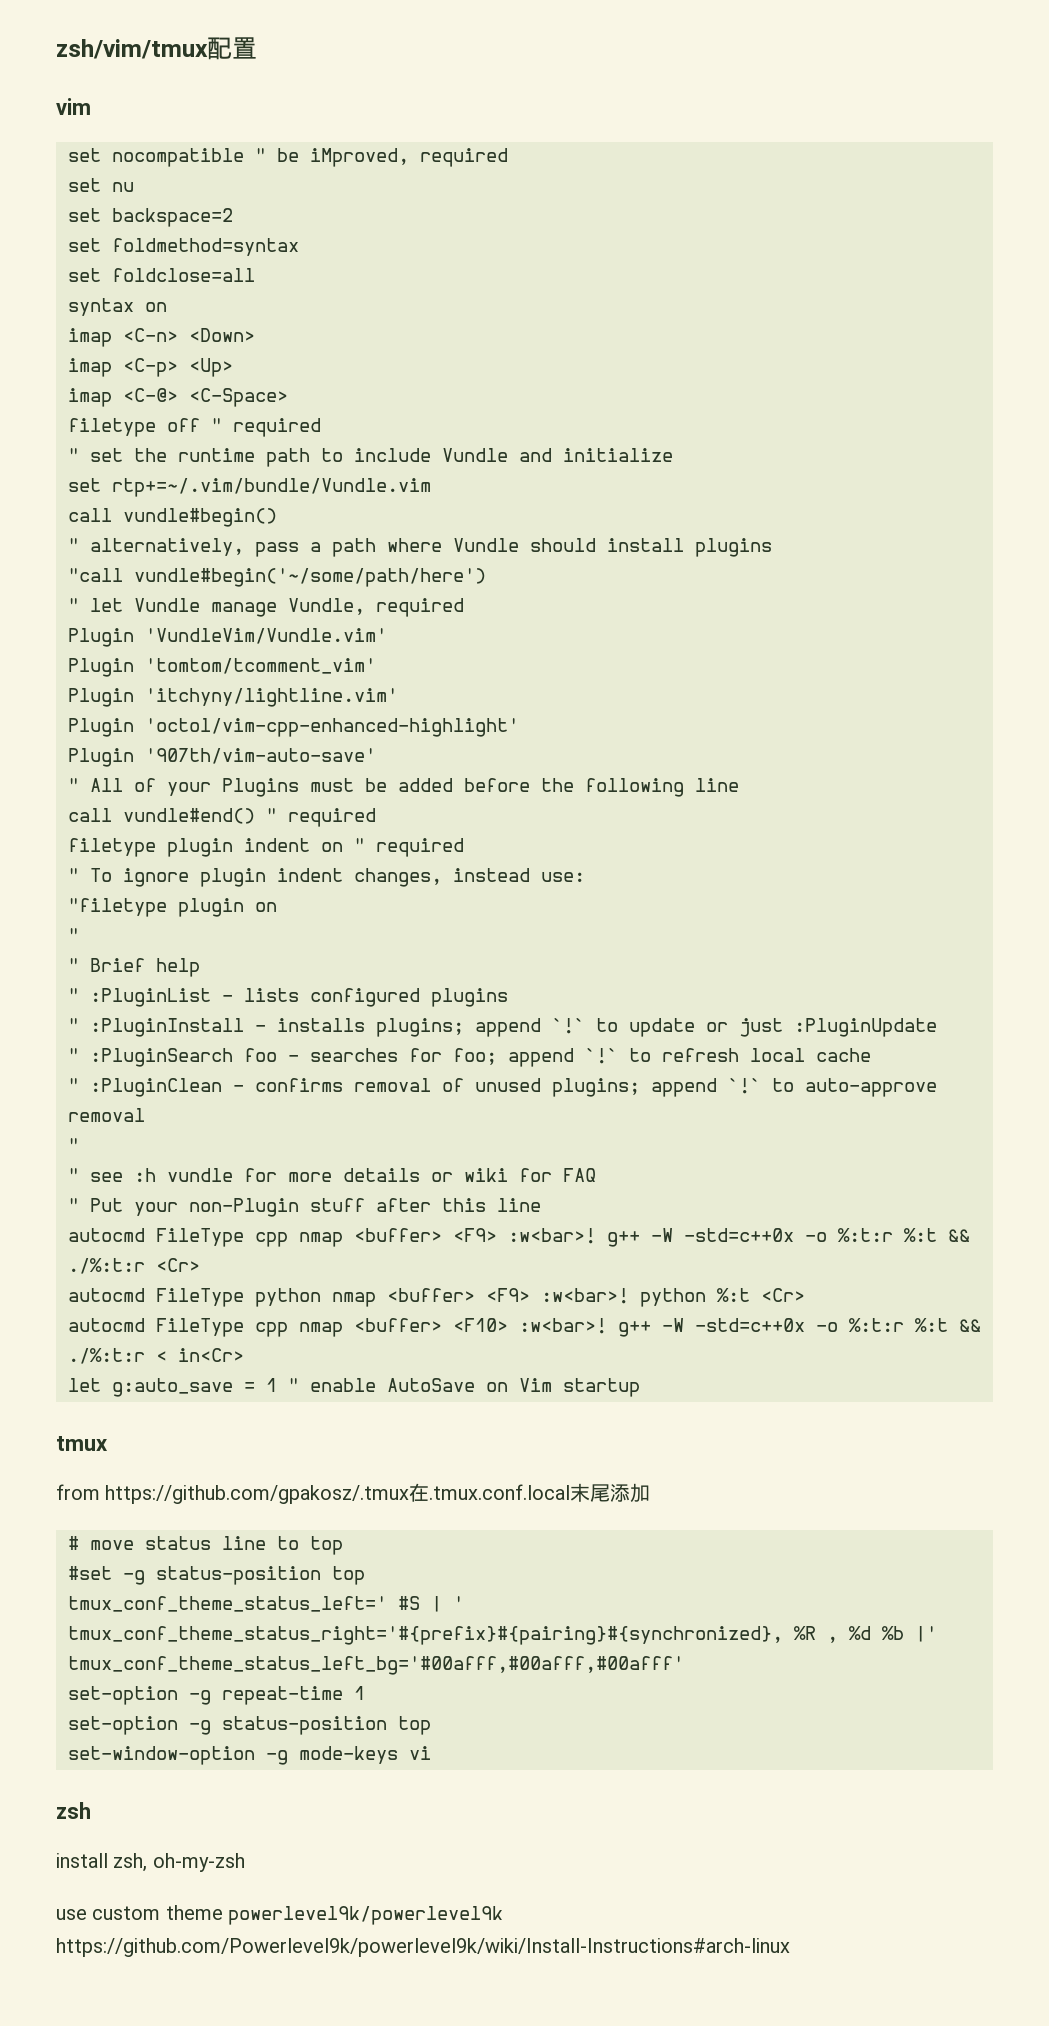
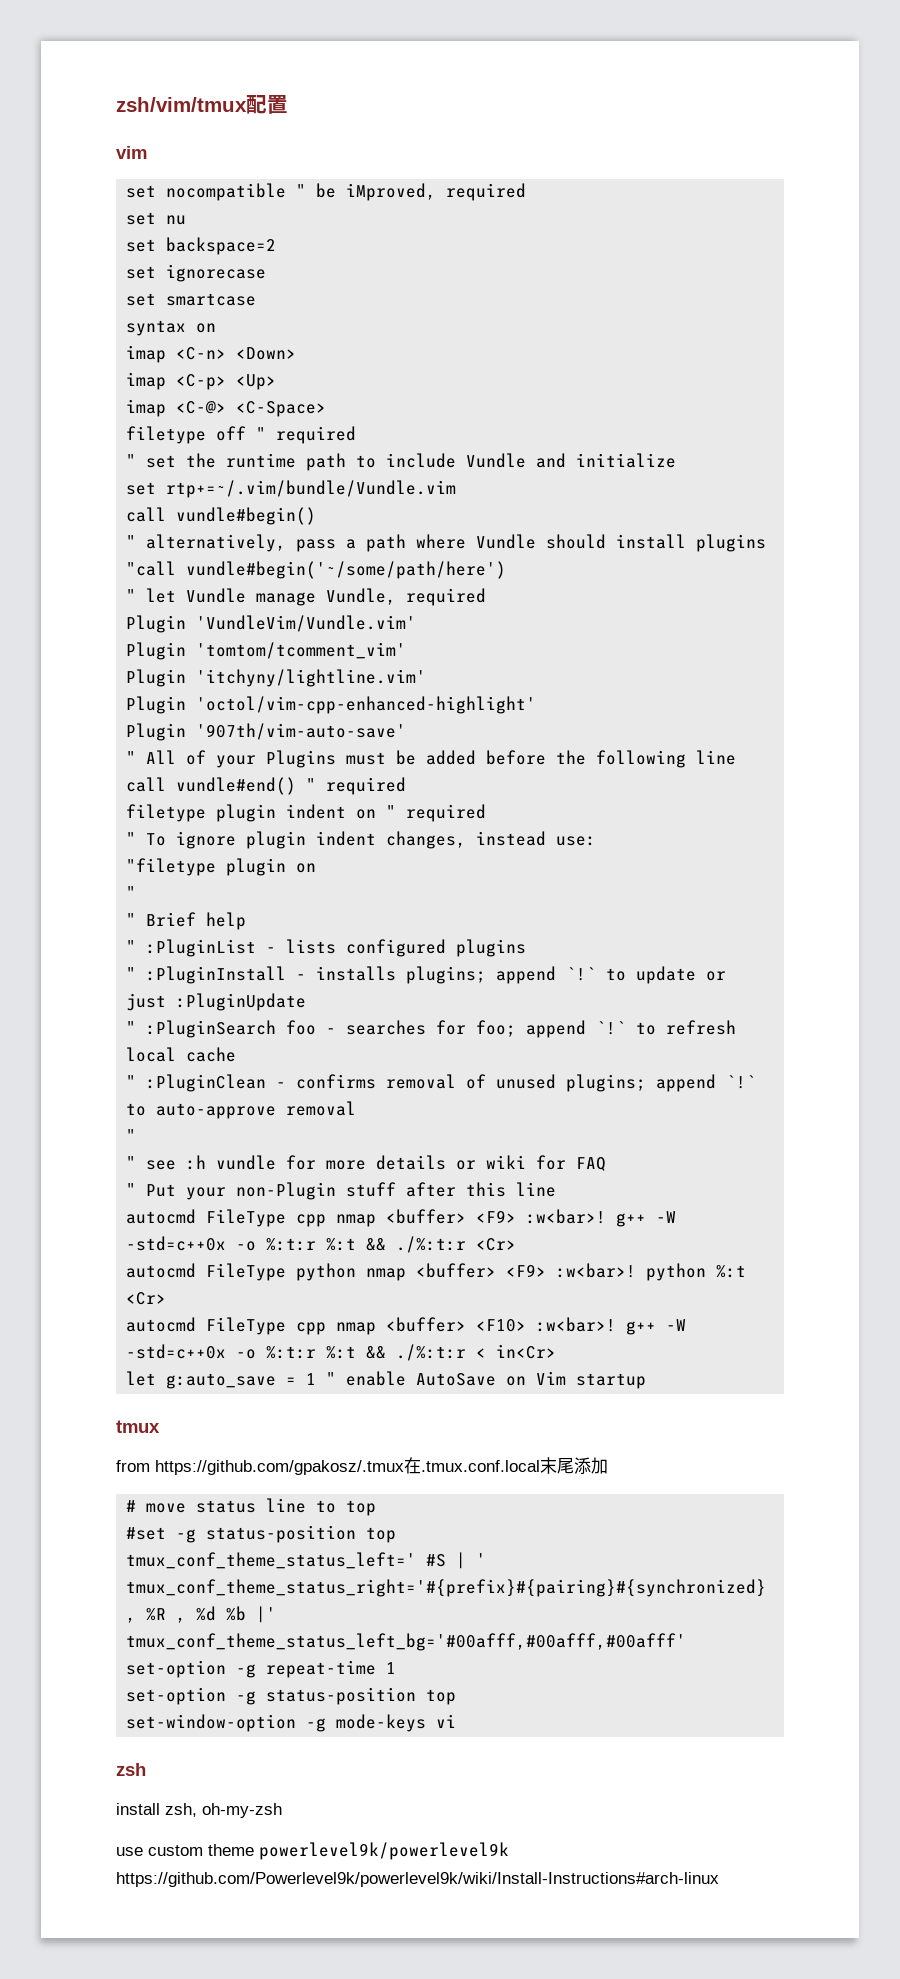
- set foldmethod=syntax
- set foldclose=all
+ set ignorecase
+ set smartcase

